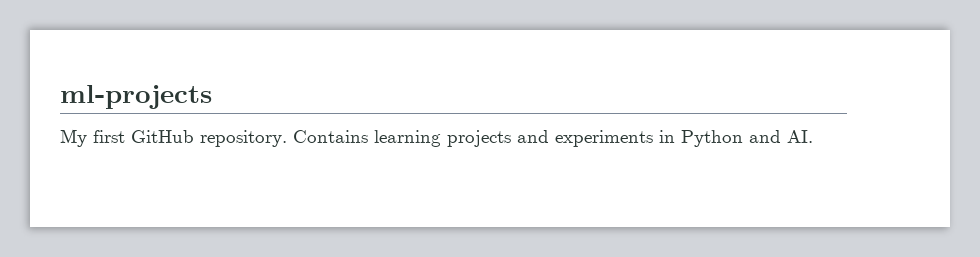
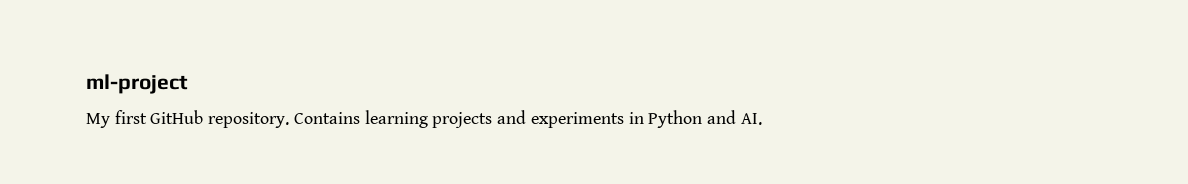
- ml-projects
+ ml-project

